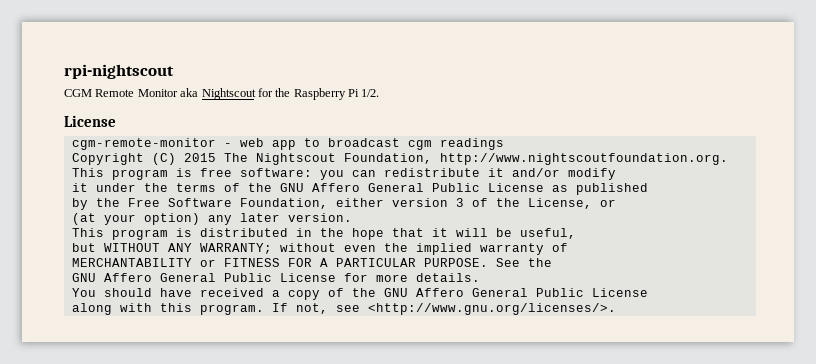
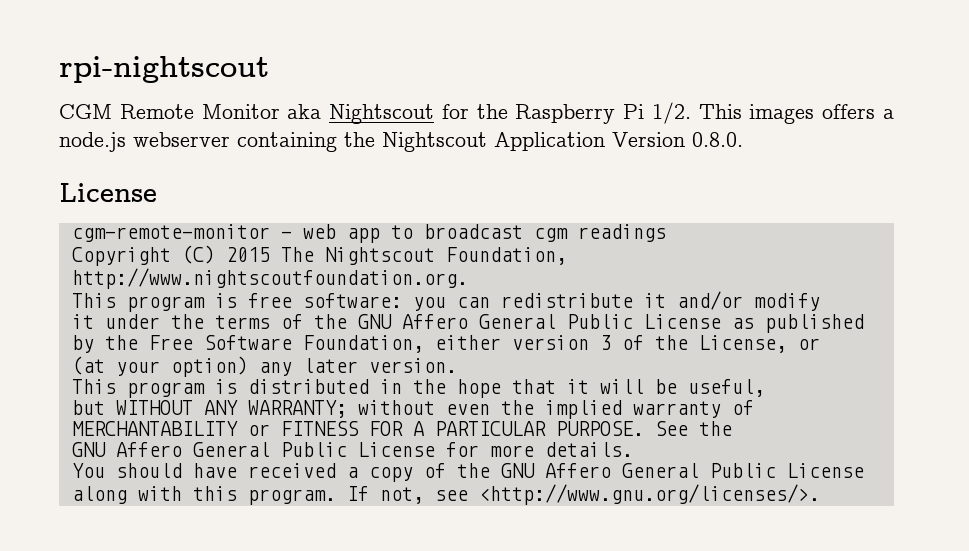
+ This images offers a node.js webserver containing the Nightscout Application Version 0.8.0.

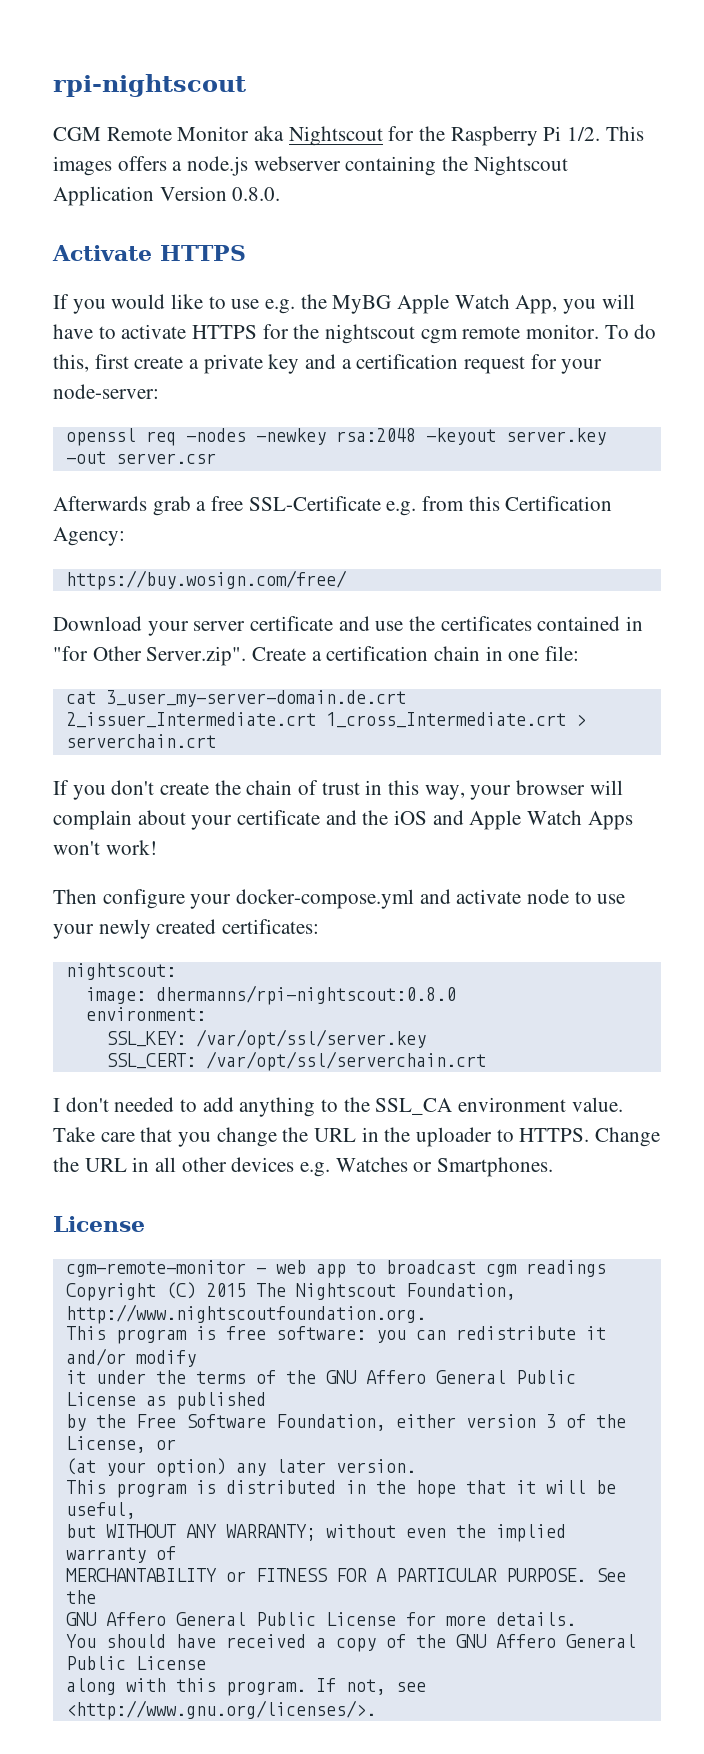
+ Activate HTTPS
+ If you would like to use e.g. the MyBG Apple Watch App, you will have to activate HTTPS for the nightscout cgm remote monitor. To do this, first create a private key and a certification request for your node-server:
+ openssl req -nodes -newkey rsa:2048 -keyout server.key -out server.csr
+ Afterwards grab a free SSL-Certificate e.g. from this Certification Agency:
+ https://buy.wosign.com/free/
+ Download your server certificate and use the certificates contained in "for Other Server.zip". Create a certification chain in one file:
+ cat 3_user_my-server-domain.de.crt 2_issuer_Intermediate.crt 1_cross_Intermediate.crt > serverchain.crt
+ If you don't create the chain of trust in this way, your browser will complain about your certificate and the iOS and Apple Watch Apps won't work!
+ Then configure your docker-compose.yml and activate node to use your newly created certificates:
+ nightscout:
+ image: dhermanns/rpi-nightscout:0.8.0
+ environment:
+ SSL_KEY: /var/opt/ssl/server.key
+ SSL_CERT: /var/opt/ssl/serverchain.crt
+ I don't needed to add anything to the SSL_CA environment value. Take care that you change the URL in the uploader to HTTPS. Change the URL in all other devices e.g. Watches or Smartphones.

